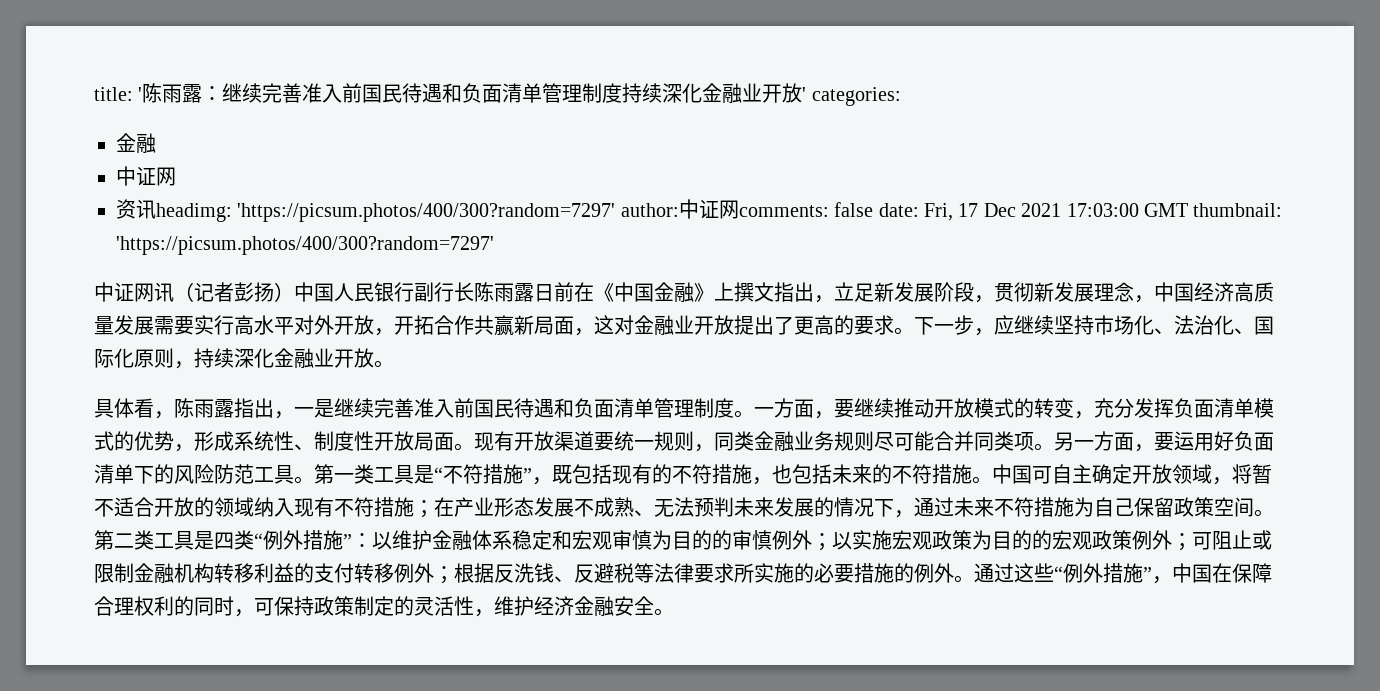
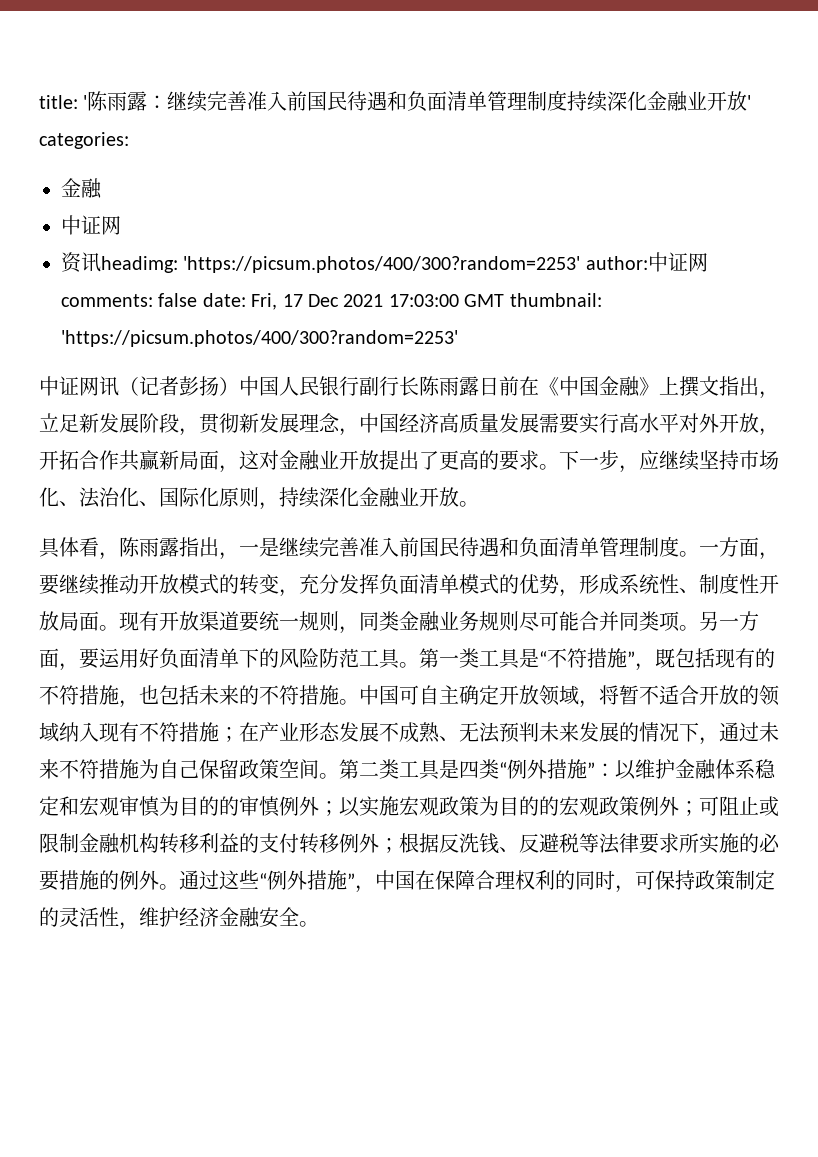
- 资讯headimg: 'https://picsum.photos/400/300?random=7297' author:中证网comments: false date: Fri, 17 Dec 2021 17:03:00 GMT thumbnail: 'https://picsum.photos/400/300?random=7297'
+ 资讯headimg: 'https://picsum.photos/400/300?random=2253' author:中证网comments: false date: Fri, 17 Dec 2021 17:03:00 GMT thumbnail: 'https://picsum.photos/400/300?random=2253'

